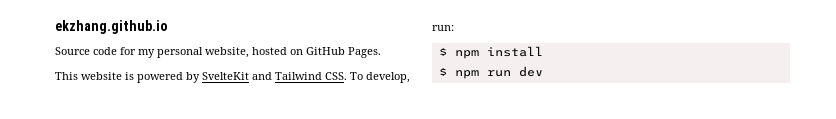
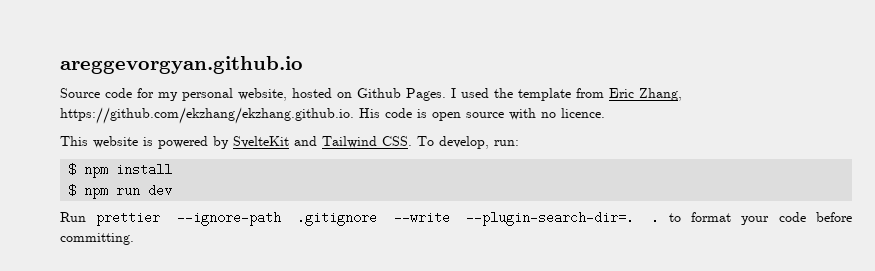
- ekzhang.github.io
+ areggevorgyan.github.io
- Source code for my personal website, hosted on GitHub Pages.
+ Source code for my personal website, hosted on Github Pages. I used the template from Eric Zhang, https://github.com/ekzhang/ekzhang.github.io. His code is open source with no licence.
+ Run prettier --ignore-path .gitignore --write --plugin-search-dir=. . to format your code before committing.

